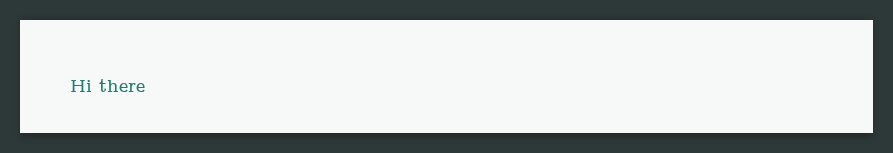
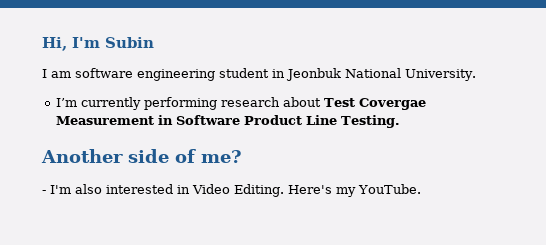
- Hi there
+ Hi, I'm Subin
+ I am software engineering student in Jeonbuk National University.
+ I’m currently performing research about Test Covergae Measurement in Software Product Line Testing.
+ Another side of me?
+ - I'm also interested in Video Editing. Here's my YouTube.

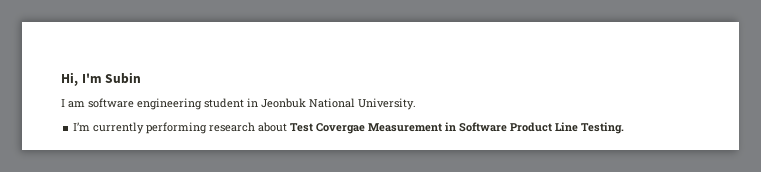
- Another side of me?
- - I'm also interested in Video Editing. Here's my YouTube.

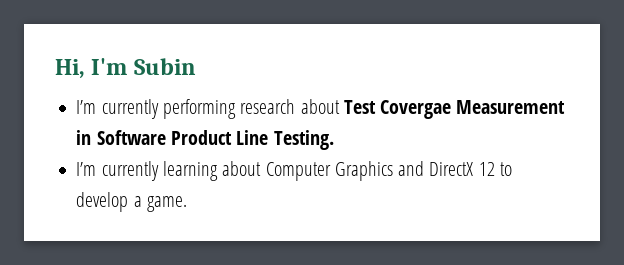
- I am software engineering student in Jeonbuk National University.
+ I’m currently learning about Computer Graphics and DirectX 12 to develop a game.

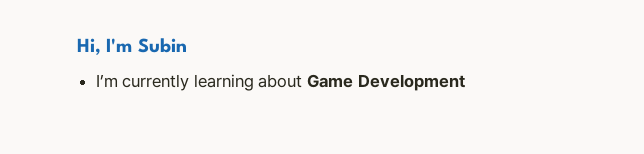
- I’m currently performing research about Test Covergae Measurement in Software Product Line Testing.
- I’m currently learning about Computer Graphics and DirectX 12 to develop a game.
+ I’m currently learning about Game Development

